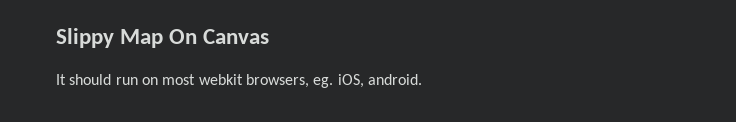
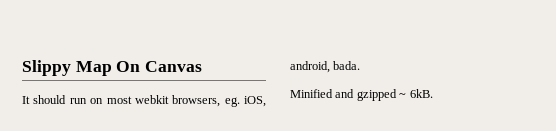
- It should run on most webkit browsers, eg. iOS, android.
+ It should run on most webkit browsers, eg. iOS, android, bada.
+ Minified and gzipped ~ 6kB.

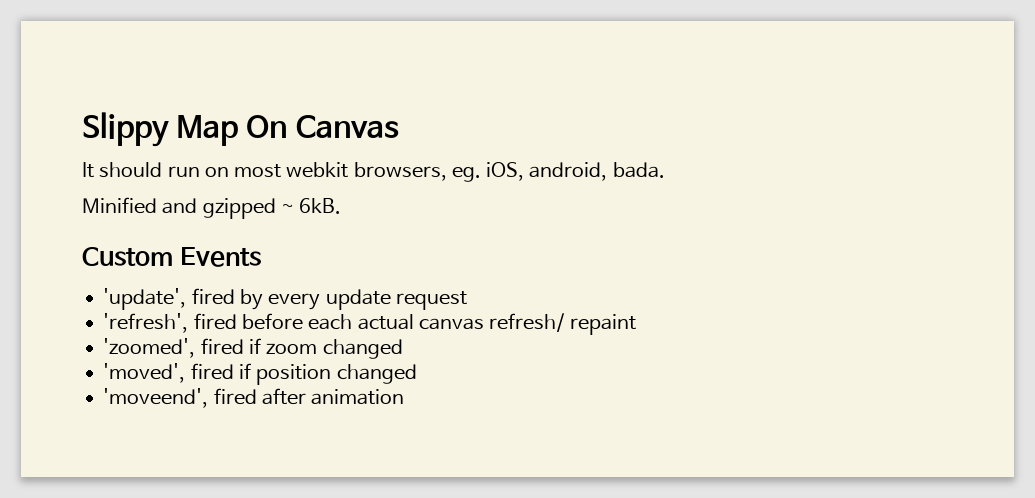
+ Custom Events
+ 'update', fired by every update request
+ 'refresh', fired before each actual canvas refresh/ repaint
+ 'zoomed', fired if zoom changed
+ 'moved', fired if position changed
+ 'moveend', fired after animation

